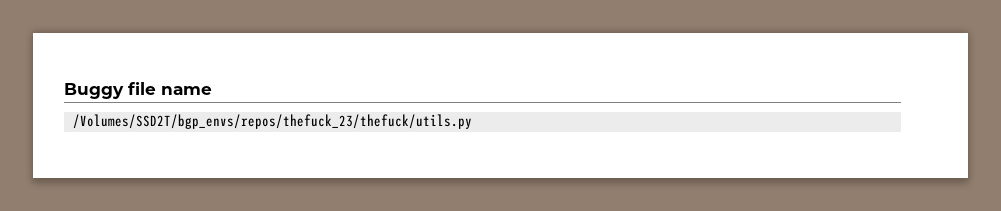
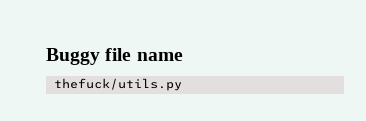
- /Volumes/SSD2T/bgp_envs/repos/thefuck_23/thefuck/utils.py
+ thefuck/utils.py

